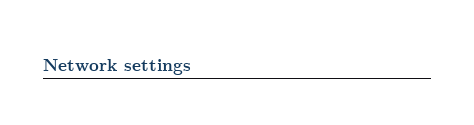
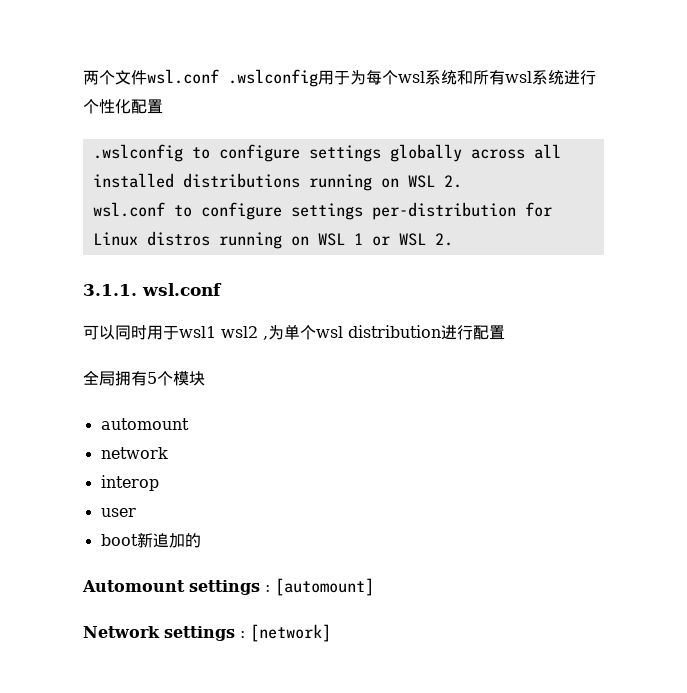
- Network settings
+ 两个文件wsl.conf .wslconfig用于为每个wsl系统和所有wsl系统进行个性化配置
+ .wslconfig to configure settings globally across all installed distributions running on WSL 2.
+ wsl.conf to configure settings per-distribution for Linux distros running on WSL 1 or WSL 2.
+ 3.1.1. wsl.conf
+ 可以同时用于wsl1 wsl2 ,为单个wsl distribution进行配置
+ 全局拥有5个模块
+ automount
+ network
+ interop
+ user
+ boot新追加的
+ Automount settings : [automount]
+ Network settings : [network]

